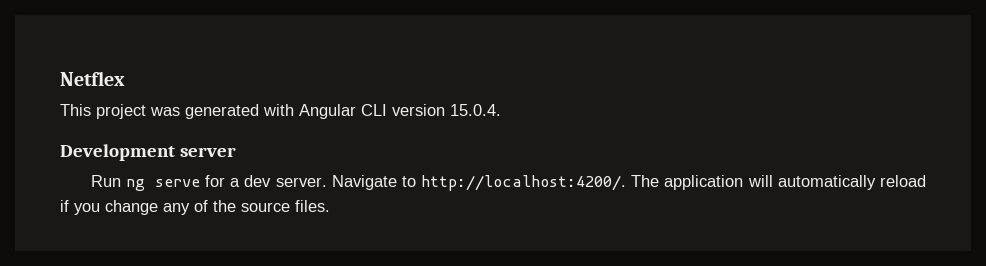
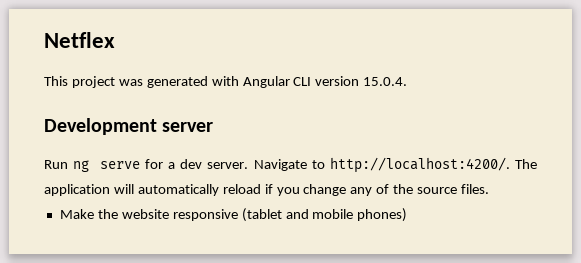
+ Make the website responsive (tablet and mobile phones)

